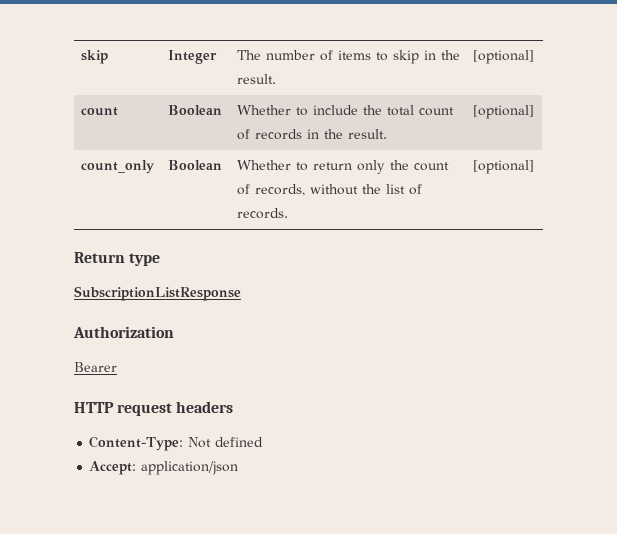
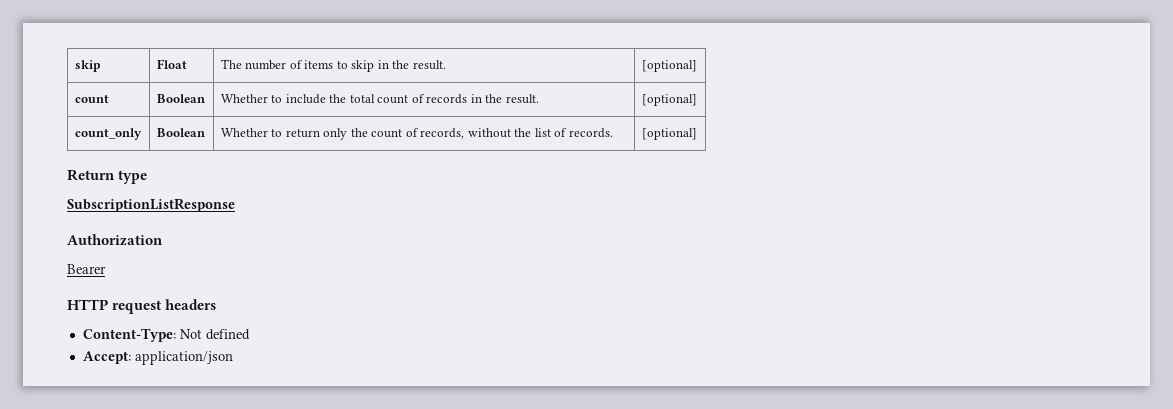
- skip | Integer | The number of items to skip in the result. | [optional]
+ skip | Float | The number of items to skip in the result. | [optional]

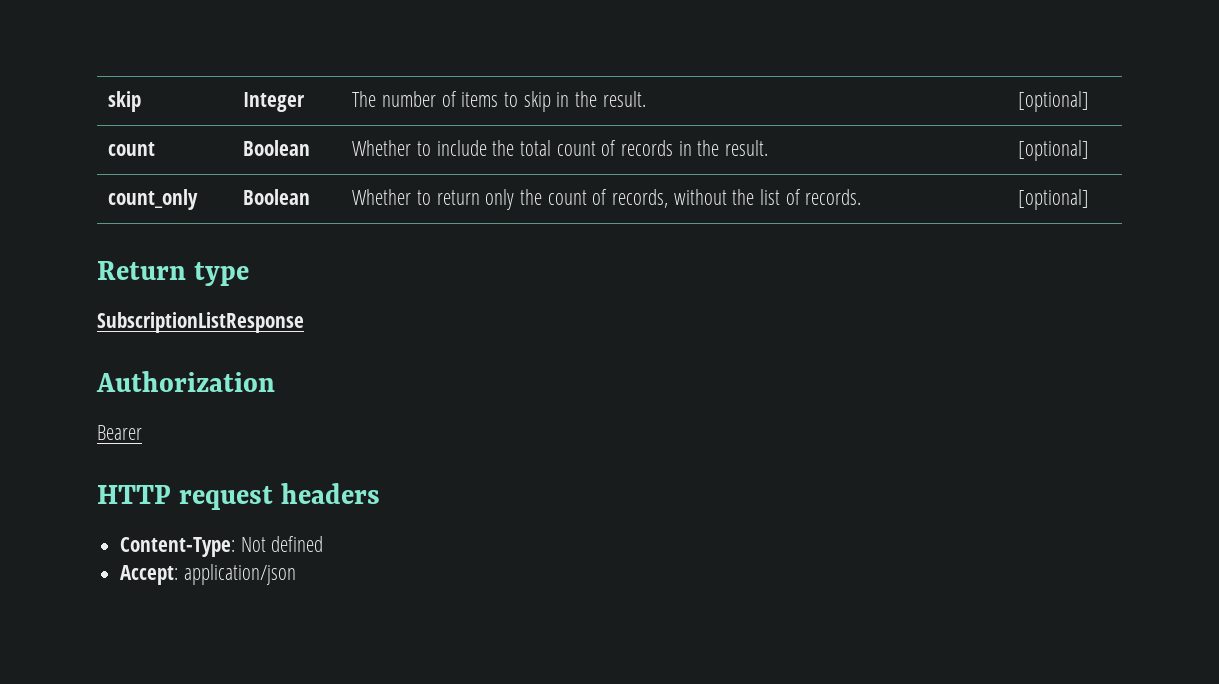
- skip | Float | The number of items to skip in the result. | [optional]
+ skip | Integer | The number of items to skip in the result. | [optional]

